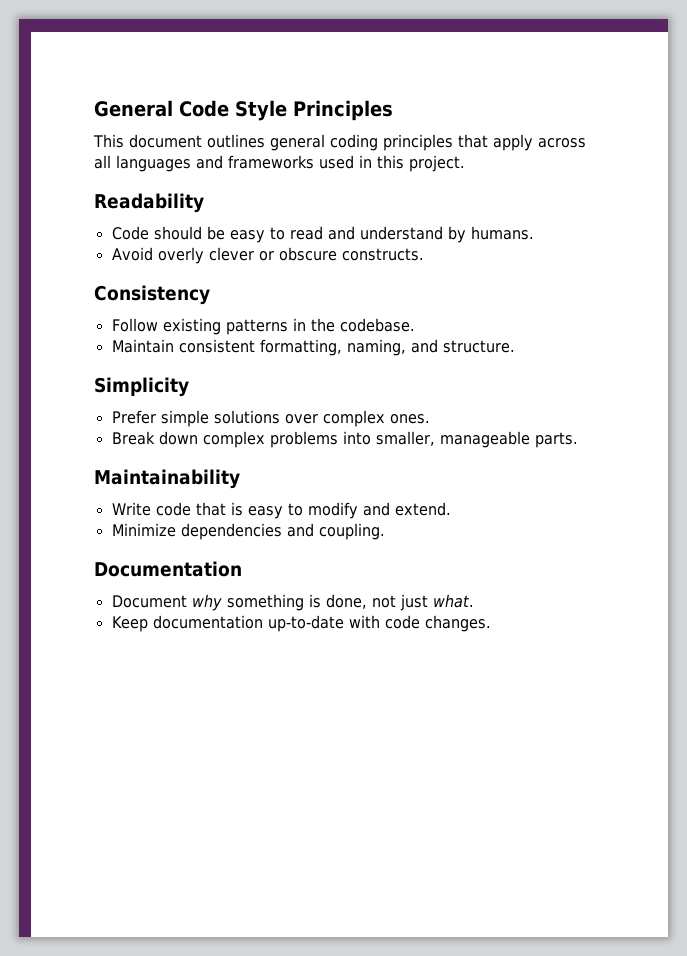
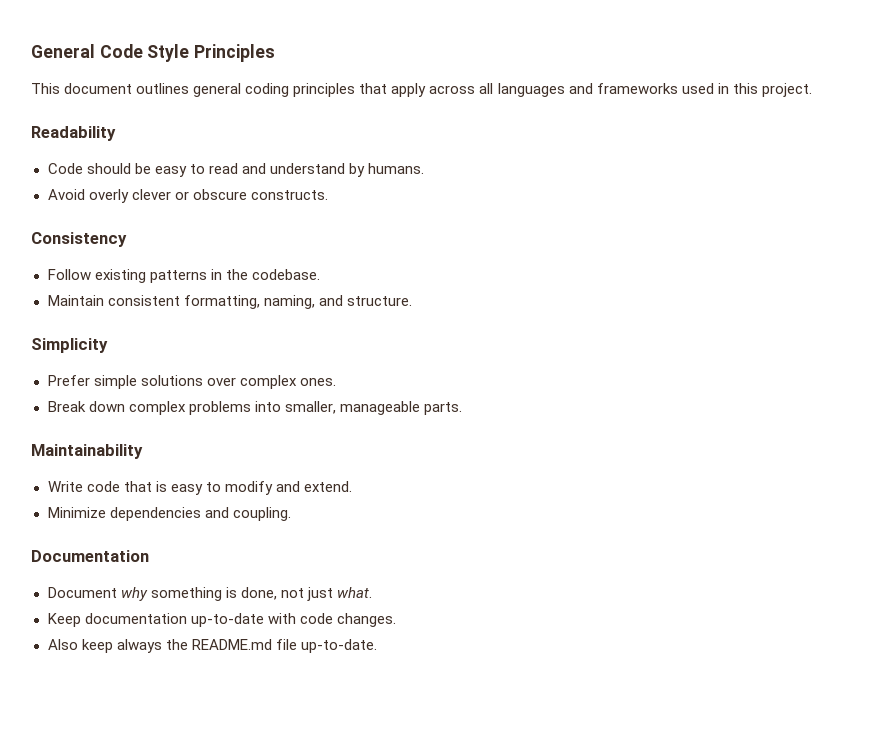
+ Also keep always the README.md file up-to-date.

